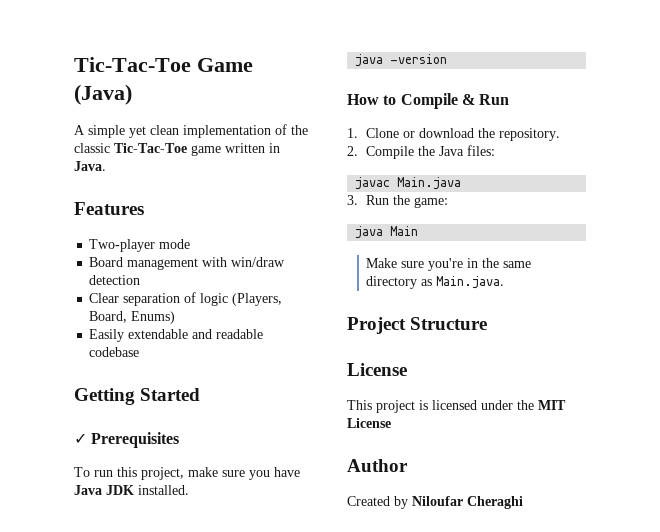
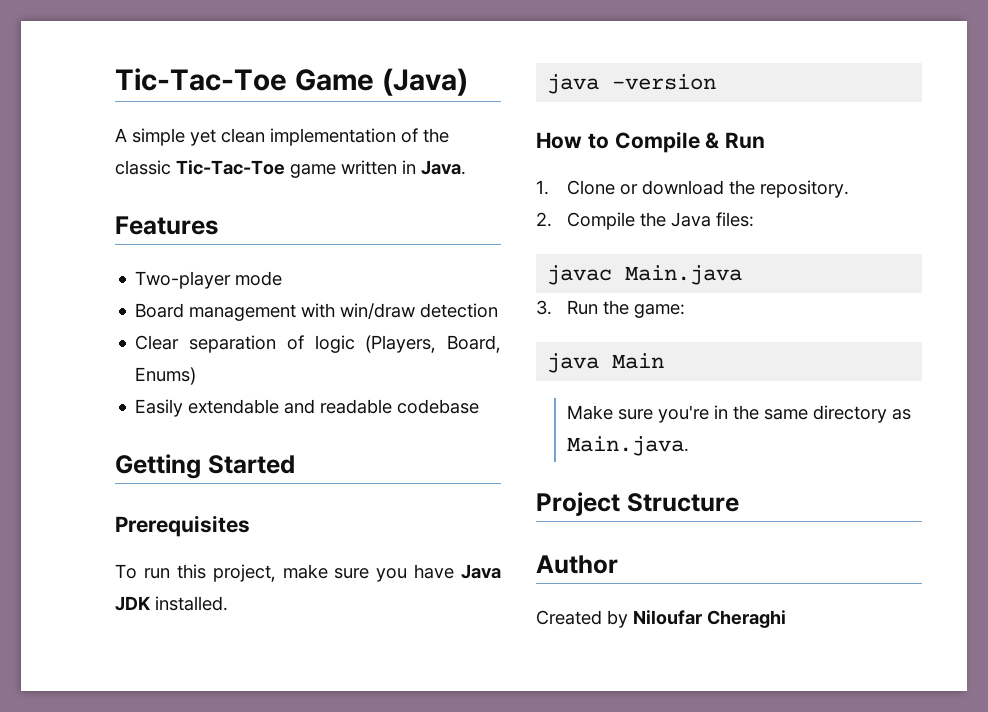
- ✓ Prerequisites
+ Prerequisites
  Project Structure
- License
- This project is licensed under the MIT License

